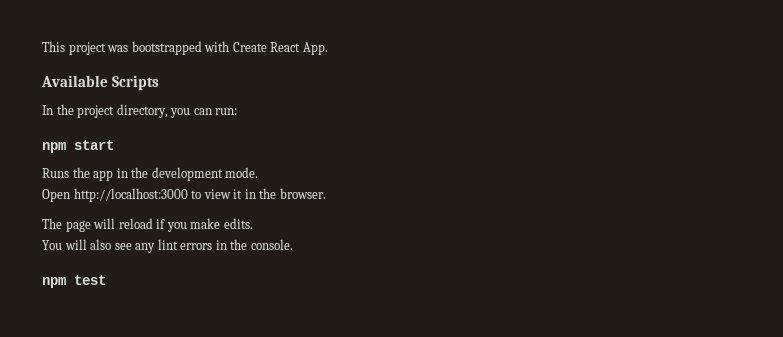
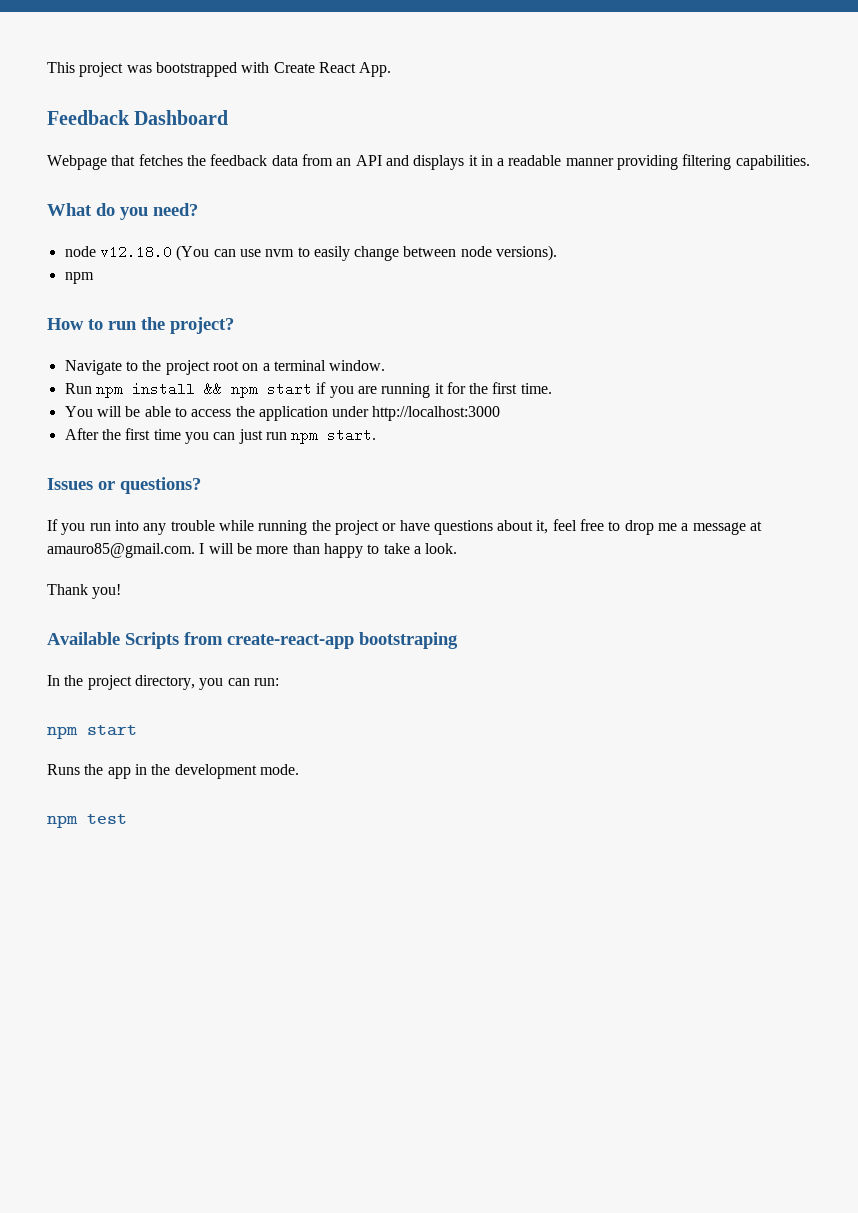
+ Feedback Dashboard
+ Webpage that fetches the feedback data from an API and displays it in a readable manner providing filtering capabilities.
+ What do you need?
+ node v12.18.0 (You can use nvm to easily change between node versions).
+ npm
+ How to run the project?
+ Navigate to the project root on a terminal window.
+ Run npm install && npm start if you are running it for the first time.
+ You will be able to access the application under http://localhost:3000
+ After the first time you can just run npm start.
+ Issues or questions?
+ If you run into any trouble while running the project or have questions about it, feel free to drop me a message at amauro85@gmail.com. I will be more than happy to take a look.
+ Thank you!
- Available Scripts
+ Available Scripts from create-react-app bootstraping
- Open http://localhost:3000 to view it in the browser.
- The page will reload if you make edits.
- You will also see any lint errors in the console.

